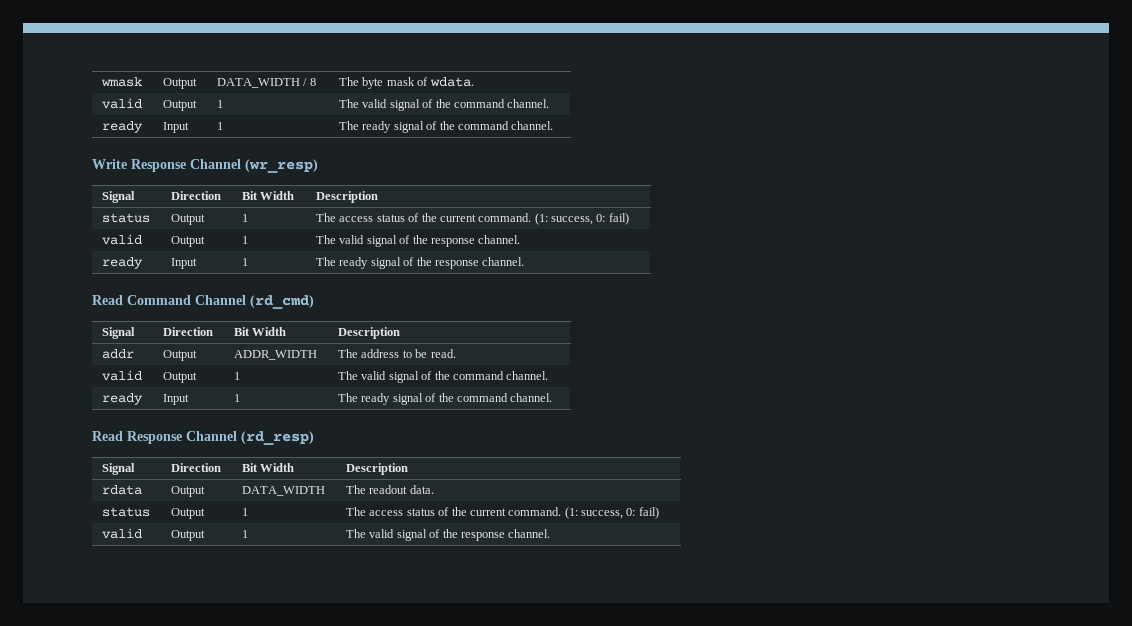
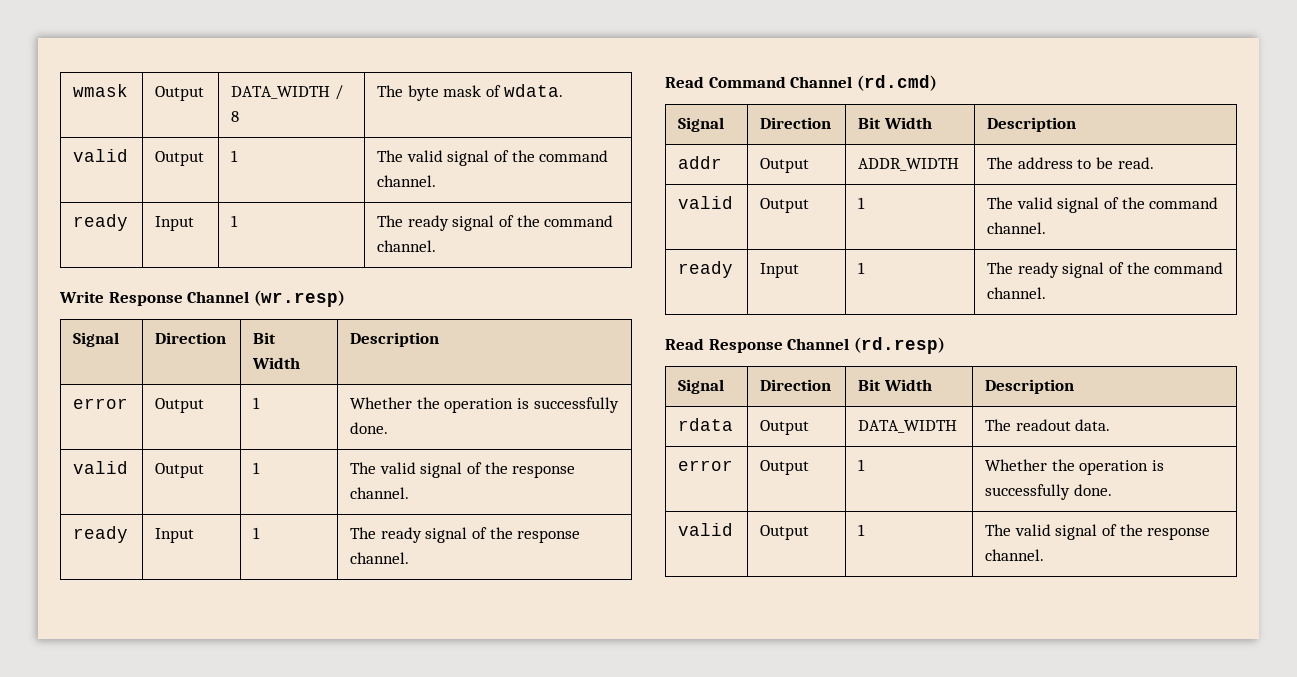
- Write Response Channel (wr_resp)
+ Write Response Channel (wr.resp)
  Signal | Direction | Bit Width | Description
- status | Output | 1 | The access status of the current command. (1: success, 0: fail)
+ error | Output | 1 | Whether the operation is successfully done.
- Read Command Channel (rd_cmd)
+ Read Command Channel (rd.cmd)
- Read Response Channel (rd_resp)
+ Read Response Channel (rd.resp)
  rdata | Output | DATA_WIDTH | The readout data.
- status | Output | 1 | The access status of the current command. (1: success, 0: fail)
+ error | Output | 1 | Whether the operation is successfully done.

